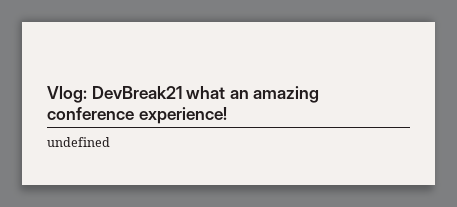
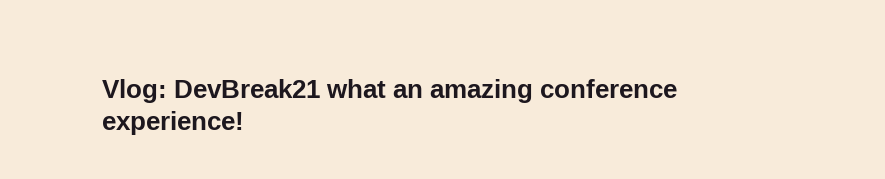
- undefined

